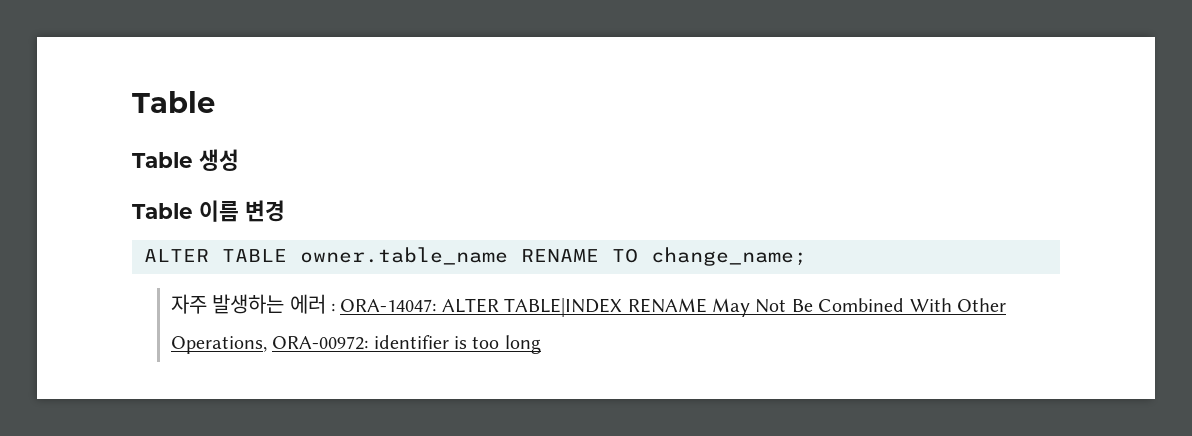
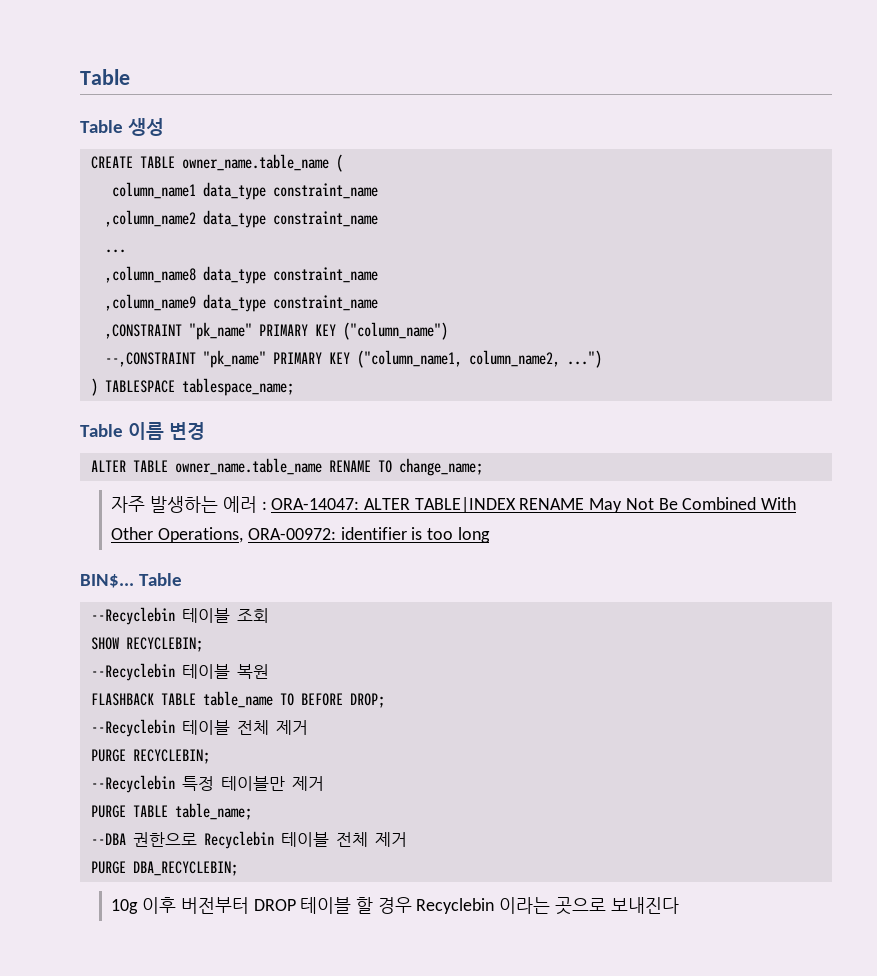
+ CREATE TABLE owner_name.table_name (
+ column_name1 data_type constraint_name
+ ,column_name2 data_type constraint_name
+ ...
+ ,column_name8 data_type constraint_name
+ ,column_name9 data_type constraint_name
+ ,CONSTRAINT "pk_name" PRIMARY KEY ("column_name")
+ --,CONSTRAINT "pk_name" PRIMARY KEY ("column_name1, column_name2, ...")
+ ) TABLESPACE tablespace_name;
- ALTER TABLE owner.table_name RENAME TO change_name;
+ ALTER TABLE owner_name.table_name RENAME TO change_name;
+ BIN$... Table
+ --Recyclebin 테이블 조회
+ SHOW RECYCLEBIN;
+ --Recyclebin 테이블 복원
+ FLASHBACK TABLE table_name TO BEFORE DROP;
+ --Recyclebin 테이블 전체 제거
+ PURGE RECYCLEBIN;
+ --Recyclebin 특정 테이블만 제거
+ PURGE TABLE table_name;
+ --DBA 권한으로 Recyclebin 테이블 전체 제거
+ PURGE DBA_RECYCLEBIN;
+ 10g 이후 버전부터 DROP 테이블 할 경우 Recyclebin 이라는 곳으로 보내진다

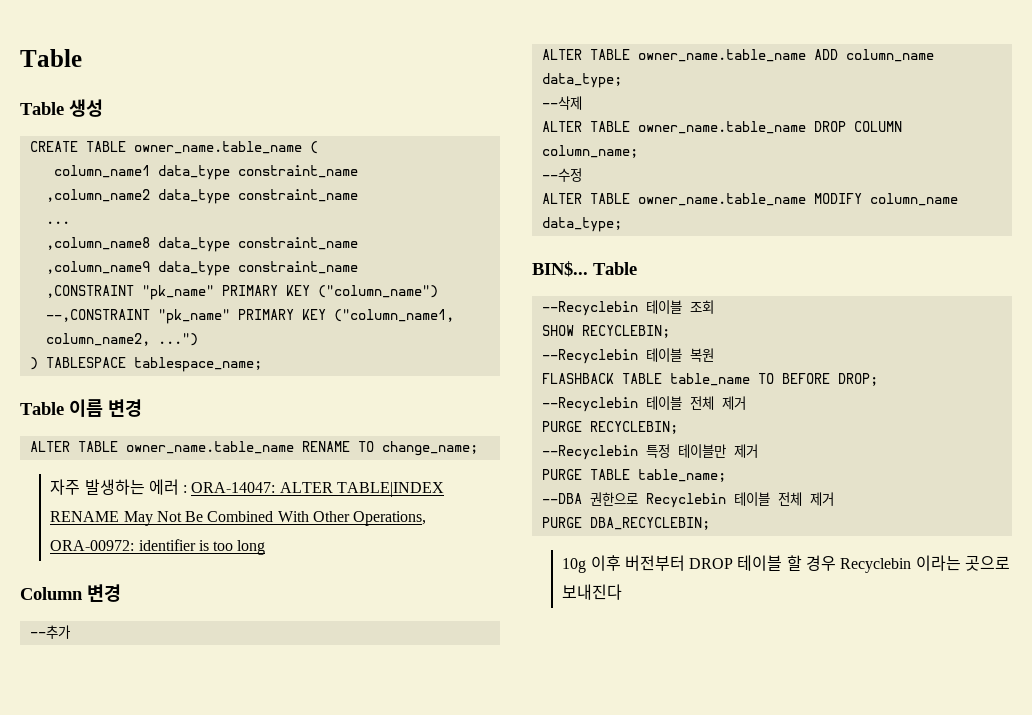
+ Column 변경
+ --추가
+ ALTER TABLE owner_name.table_name ADD column_name data_type;
+ --삭제
+ ALTER TABLE owner_name.table_name DROP COLUMN column_name;
+ --수정
+ ALTER TABLE owner_name.table_name MODIFY column_name data_type;

